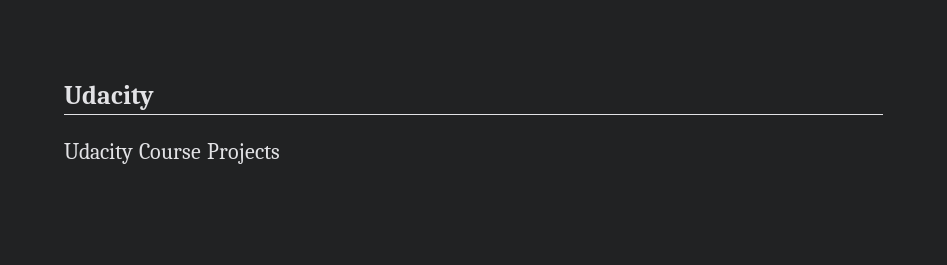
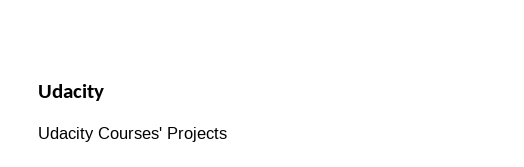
- Udacity Course Projects
+ Udacity Courses' Projects

